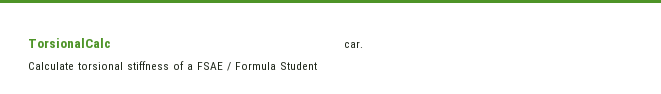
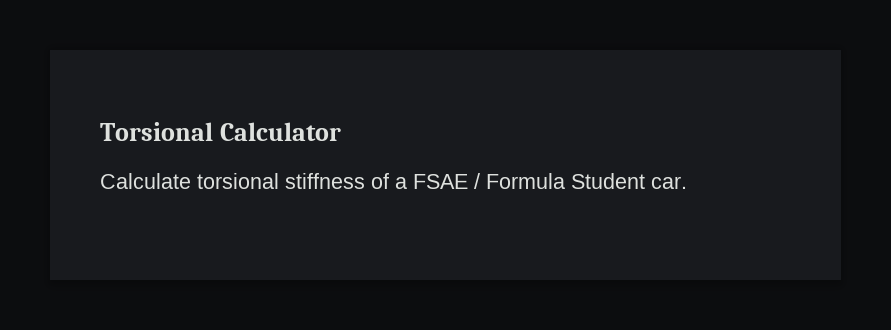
- TorsionalCalc
+ Torsional Calculator

